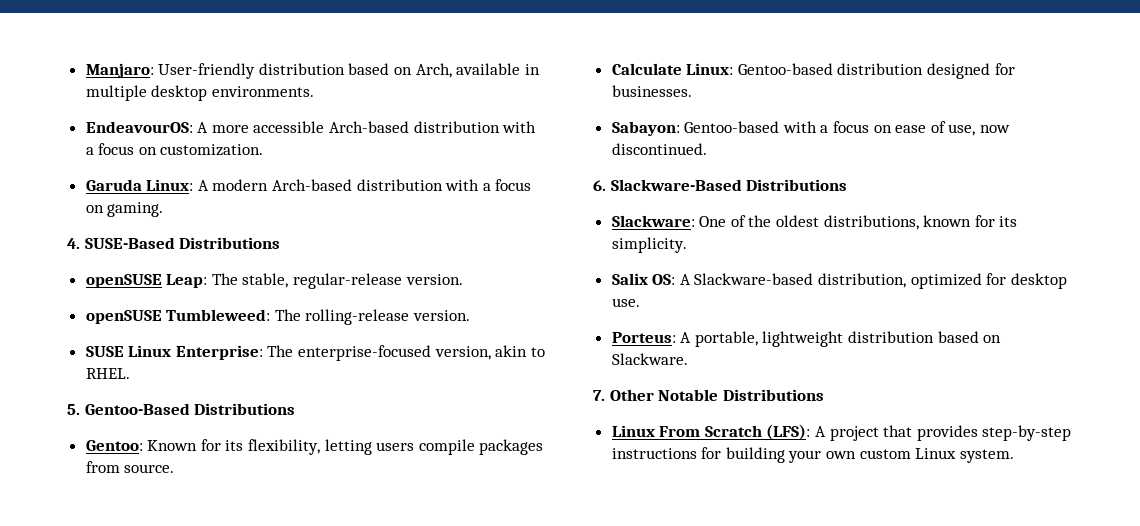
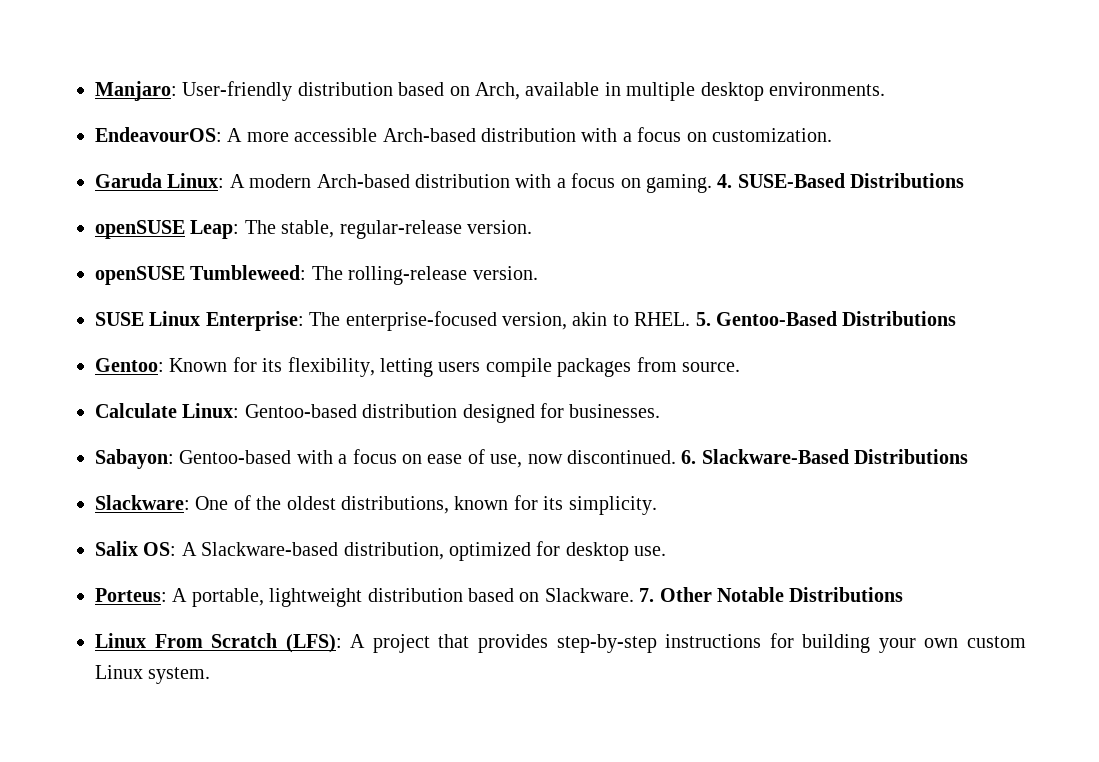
- Garuda Linux: A modern Arch-based distribution with a focus on gaming.
- 4. SUSE-Based Distributions
+ Garuda Linux: A modern Arch-based distribution with a focus on gaming. 4. SUSE-Based Distributions
- SUSE Linux Enterprise: The enterprise-focused version, akin to RHEL.
- 5. Gentoo-Based Distributions
+ SUSE Linux Enterprise: The enterprise-focused version, akin to RHEL. 5. Gentoo-Based Distributions
- Sabayon: Gentoo-based with a focus on ease of use, now discontinued.
- 6. Slackware-Based Distributions
+ Sabayon: Gentoo-based with a focus on ease of use, now discontinued. 6. Slackware-Based Distributions
- Porteus: A portable, lightweight distribution based on Slackware.
- 7. Other Notable Distributions
+ Porteus: A portable, lightweight distribution based on Slackware. 7. Other Notable Distributions

